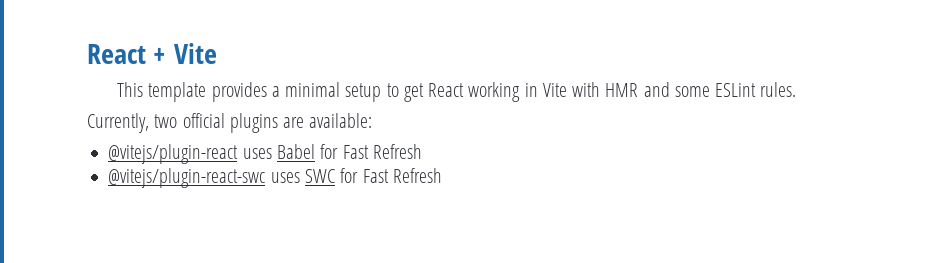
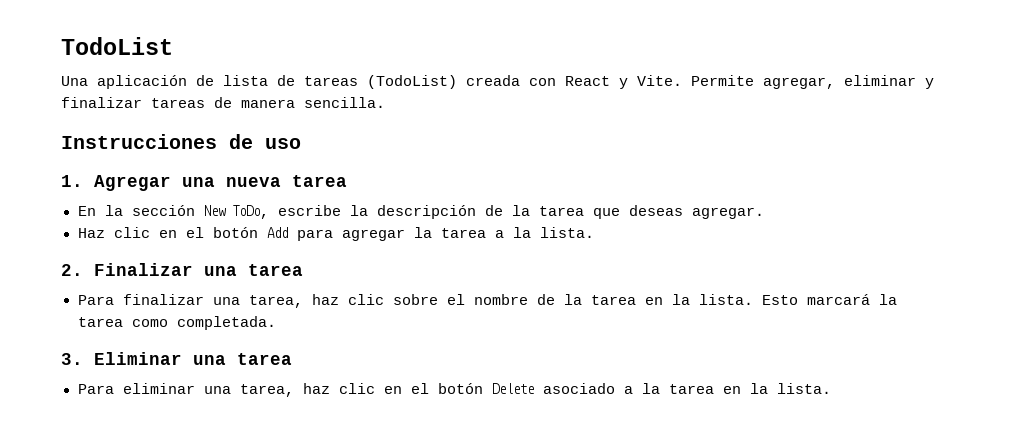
- React + Vite
- This template provides a minimal setup to get React working in Vite with HMR and some ESLint rules.
- Currently, two official plugins are available:
- @vitejs/plugin-react uses Babel for Fast Refresh
- @vitejs/plugin-react-swc uses SWC for Fast Refresh
+ TodoList
+ Una aplicación de lista de tareas (TodoList) creada con React y Vite. Permite agregar, eliminar y finalizar tareas de manera sencilla.
+ Instrucciones de uso
+ 1. Agregar una nueva tarea
+ En la sección New ToDo, escribe la descripción de la tarea que deseas agregar.
+ Haz clic en el botón Add para agregar la tarea a la lista.
+ 2. Finalizar una tarea
+ Para finalizar una tarea, haz clic sobre el nombre de la tarea en la lista. Esto marcará la tarea como completada.
+ 3. Eliminar una tarea
+ Para eliminar una tarea, haz clic en el botón Delete asociado a la tarea en la lista.

